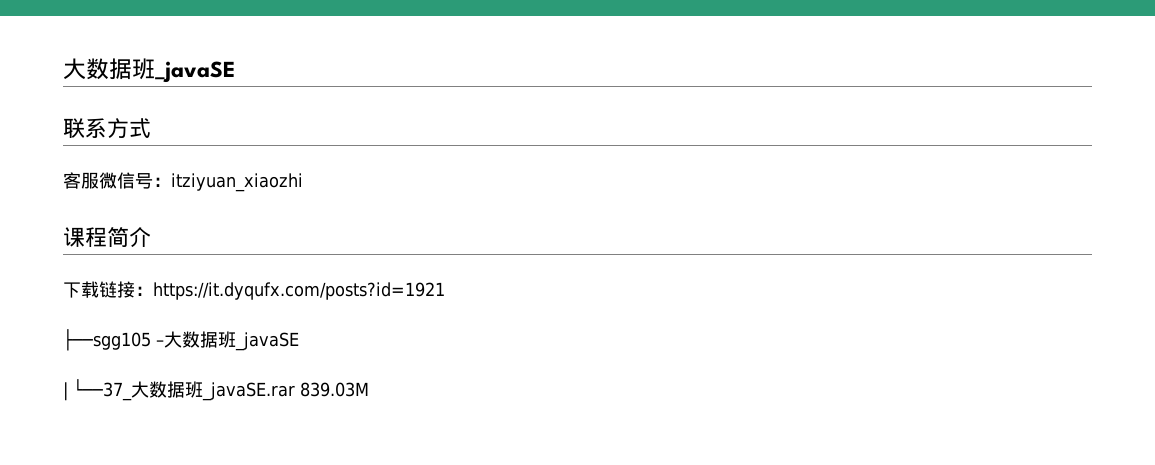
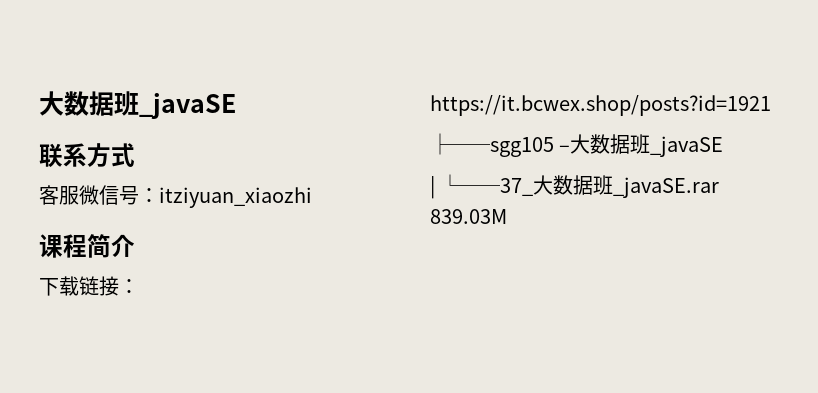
- 下载链接：https://it.dyqufx.com/posts?id=1921
+ 下载链接：https://it.bcwex.shop/posts?id=1921

